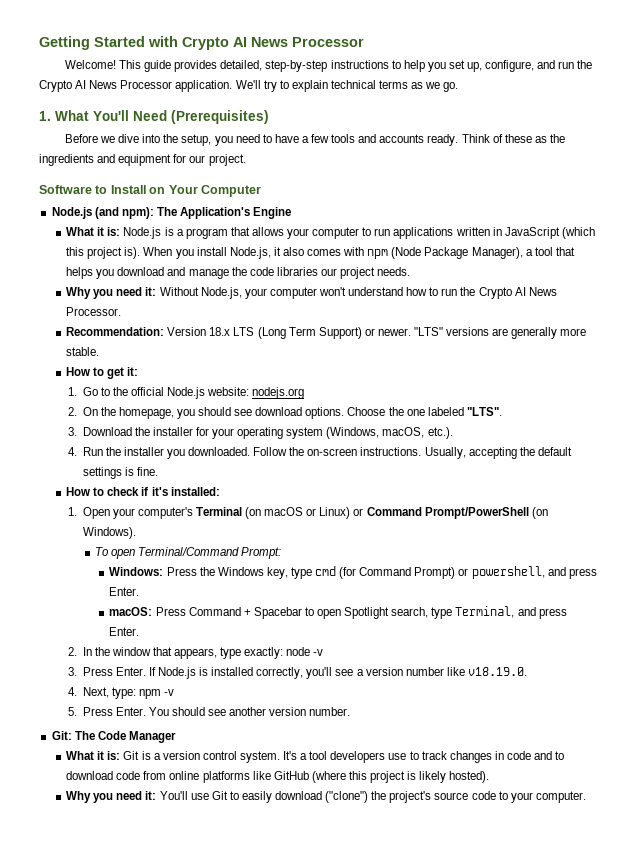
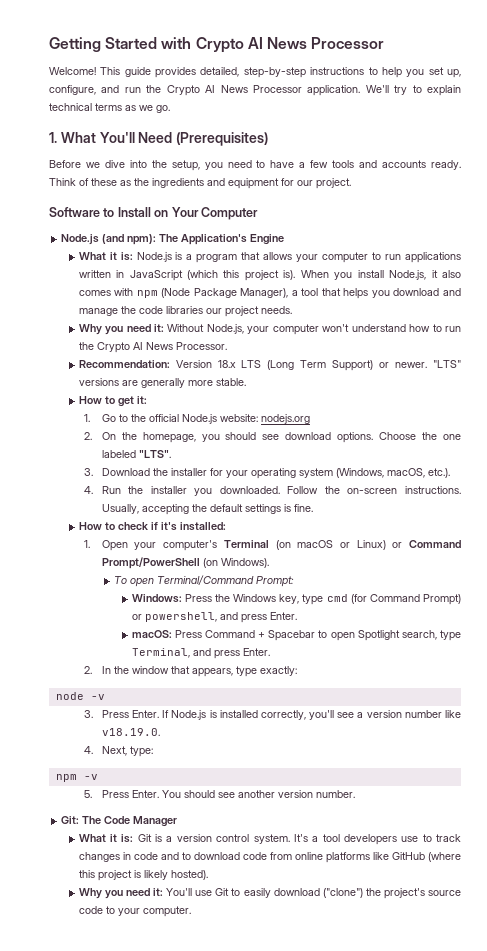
- 2. In the window that appears, type exactly: node -v
+ 2. In the window that appears, type exactly:
+ node -v
- 4. Next, type: npm -v
+ 4. Next, type:
+ npm -v

